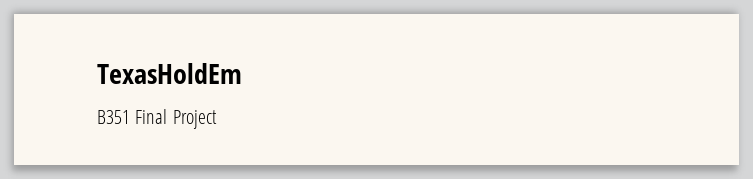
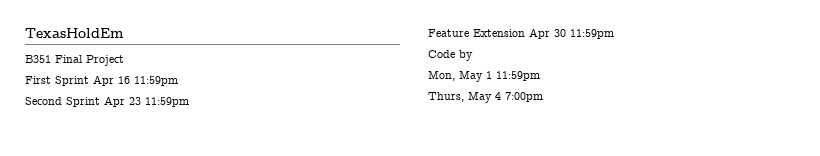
+ First Sprint Apr 16 11:59pm
+ Second Sprint Apr 23 11:59pm
+ Feature Extension Apr 30 11:59pm
+ Code by
+ Mon, May 1 11:59pm
+ Thurs, May 4 7:00pm

